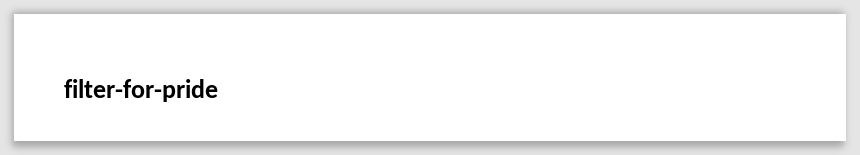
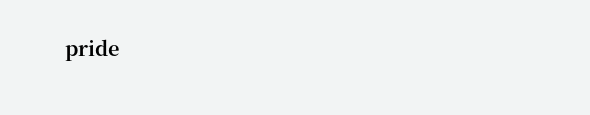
- filter-for-pride
+ pride

